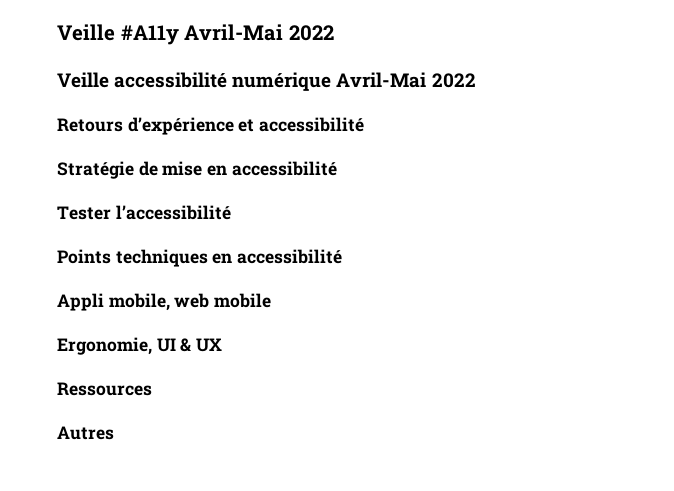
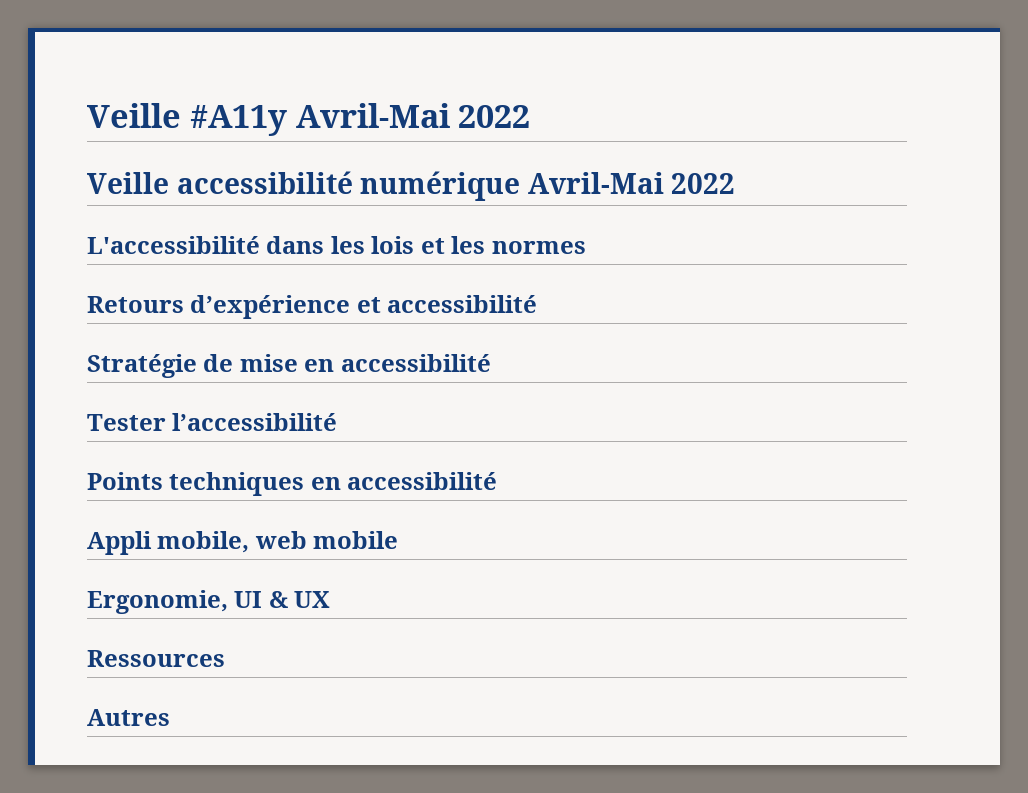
+ L'accessibilité dans les lois et les normes

